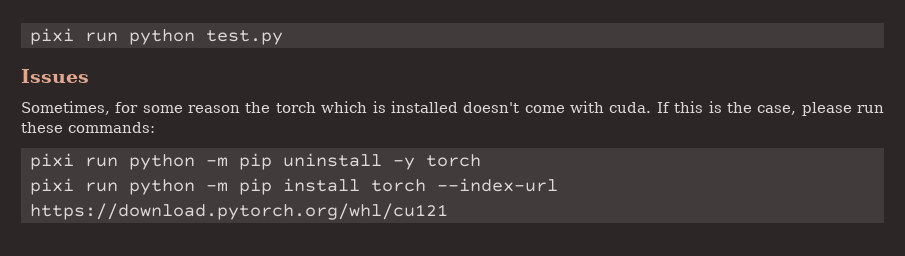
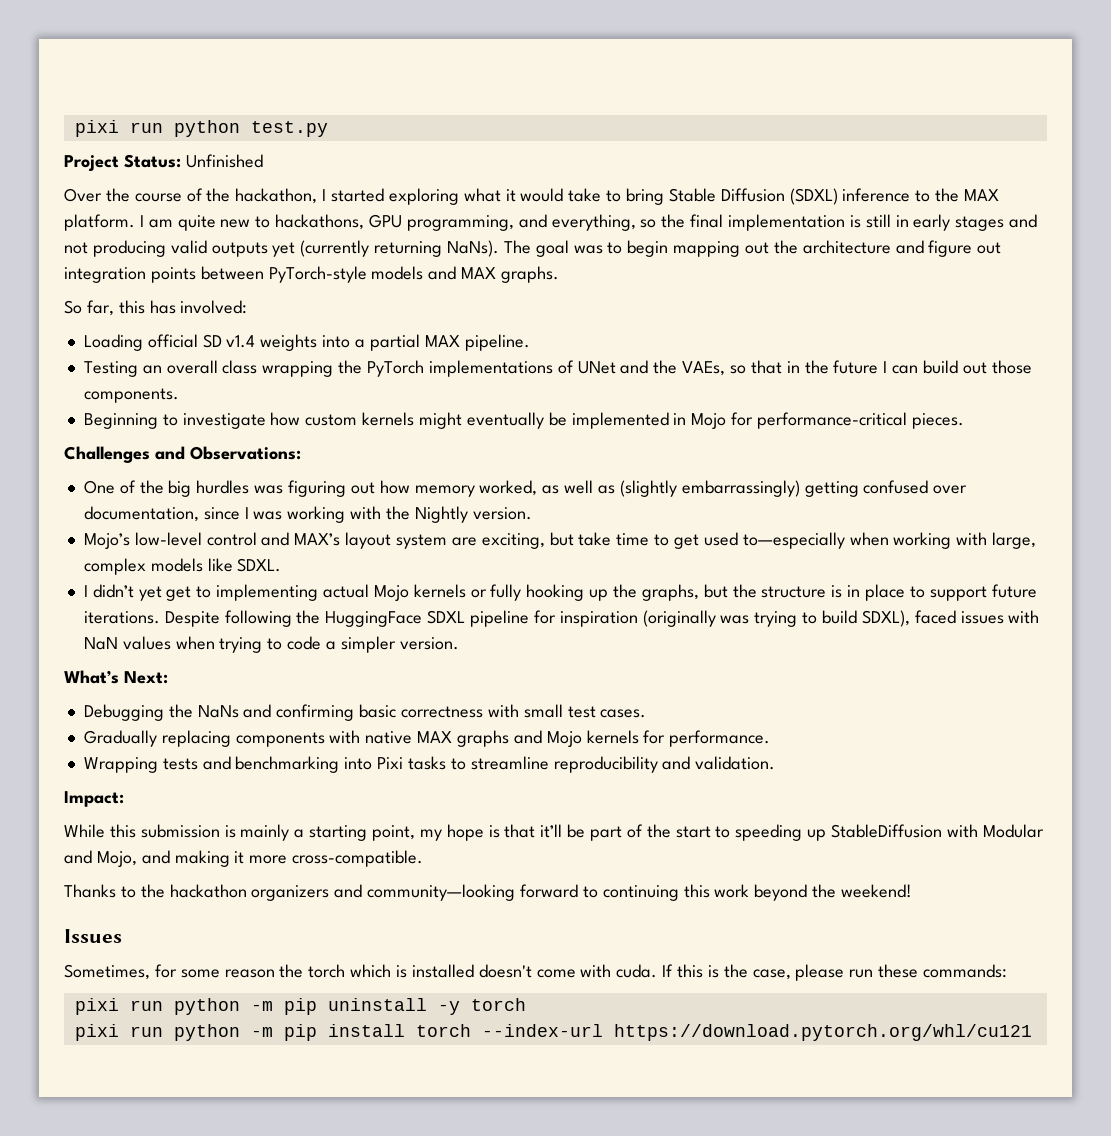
+ Project Status: Unfinished
+ Over the course of the hackathon, I started exploring what it would take to bring Stable Diffusion (SDXL) inference to the MAX platform. I am quite new to hackathons, GPU programming, and everything, so the final implementation is still in early stages and not producing valid outputs yet (currently returning NaNs). The goal was to begin mapping out the architecture and figure out integration points between PyTorch-style models and MAX graphs.
+ So far, this has involved:
+ Loading official SD v1.4 weights into a partial MAX pipeline.
+ Testing an overall class wrapping the PyTorch implementations of UNet and the VAEs, so that in the future I can build out those components.
+ Beginning to investigate how custom kernels might eventually be implemented in Mojo for performance-critical pieces.
+ Challenges and Observations:
+ One of the big hurdles was figuring out how memory worked, as well as (slightly embarrassingly) getting confused over documentation, since I was working with the Nightly version.
+ Mojo’s low-level control and MAX’s layout system are exciting, but take time to get used to—especially when working with large, complex models like SDXL.
+ I didn’t yet get to implementing actual Mojo kernels or fully hooking up the graphs, but the structure is in place to support future iterations. Despite following the HuggingFace SDXL pipeline for inspiration (originally was trying to build SDXL), faced issues with NaN values when trying to code a simpler version.
+ What’s Next:
+ Debugging the NaNs and confirming basic correctness with small test cases.
+ Gradually replacing components with native MAX graphs and Mojo kernels for performance.
+ Wrapping tests and benchmarking into Pixi tasks to streamline reproducibility and validation.
+ Impact:
+ While this submission is mainly a starting point, my hope is that it’ll be part of the start to speeding up StableDiffusion with Modular and Mojo, and making it more cross-compatible.
+ Thanks to the hackathon organizers and community—looking forward to continuing this work beyond the weekend!

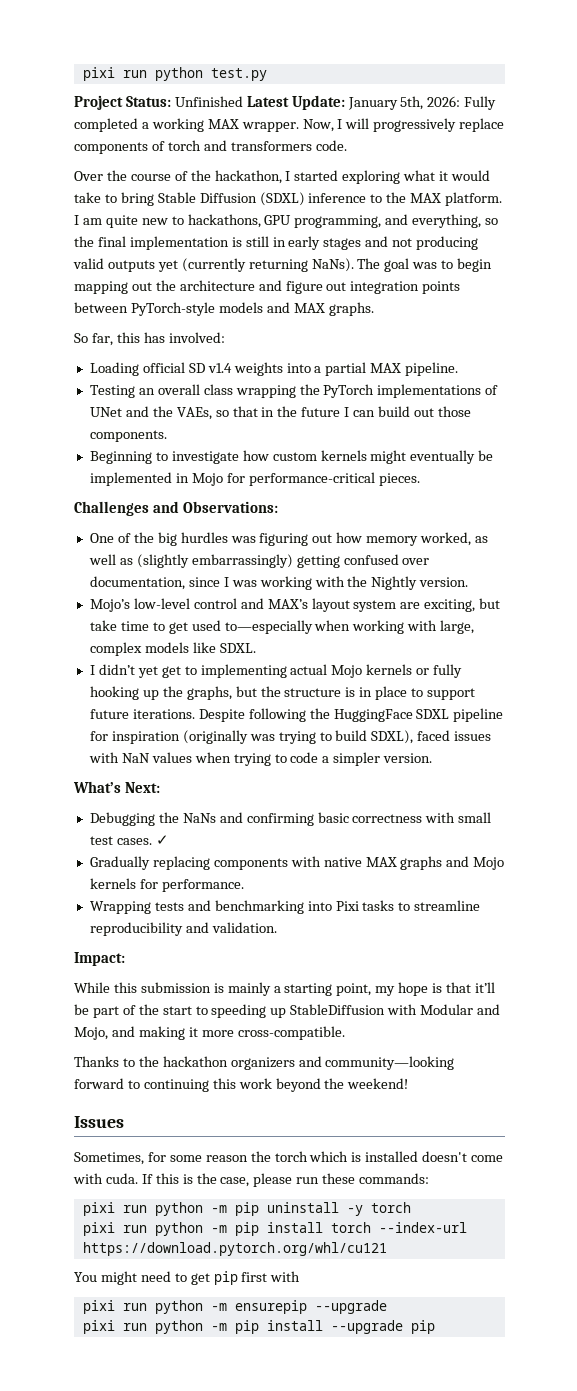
- Project Status: Unfinished
+ Project Status: Unfinished Latest Update: January 5th, 2026: Fully completed a working MAX wrapper. Now, I will progressively replace components of torch and transformers code.
+ ✓
+ You might need to get pip first with
+ pixi run python -m ensurepip --upgrade
+ pixi run python -m pip install --upgrade pip

